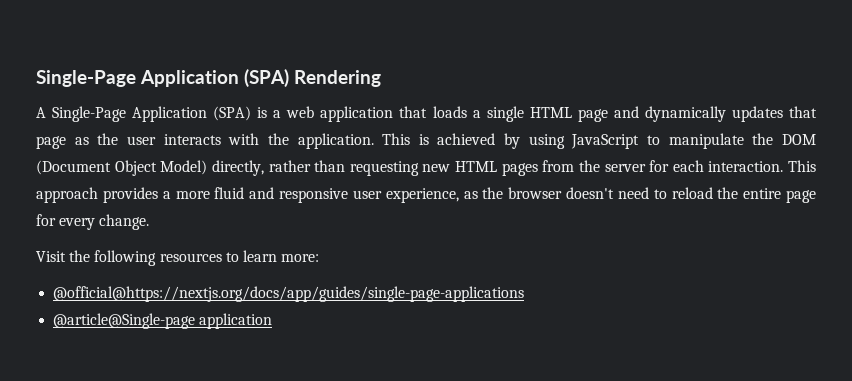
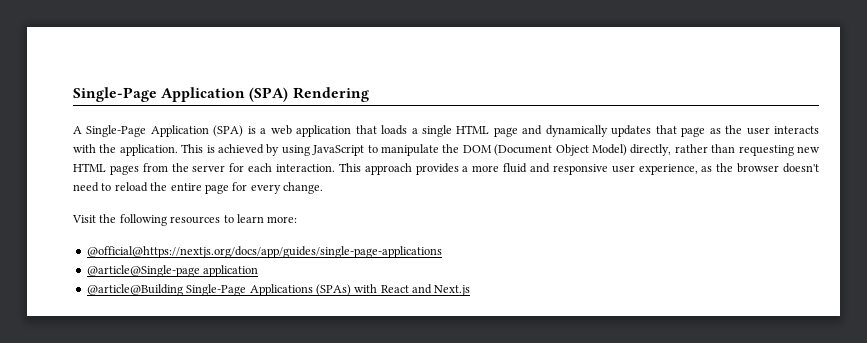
+ @article@Building Single-Page Applications (SPAs) with React and Next.js

